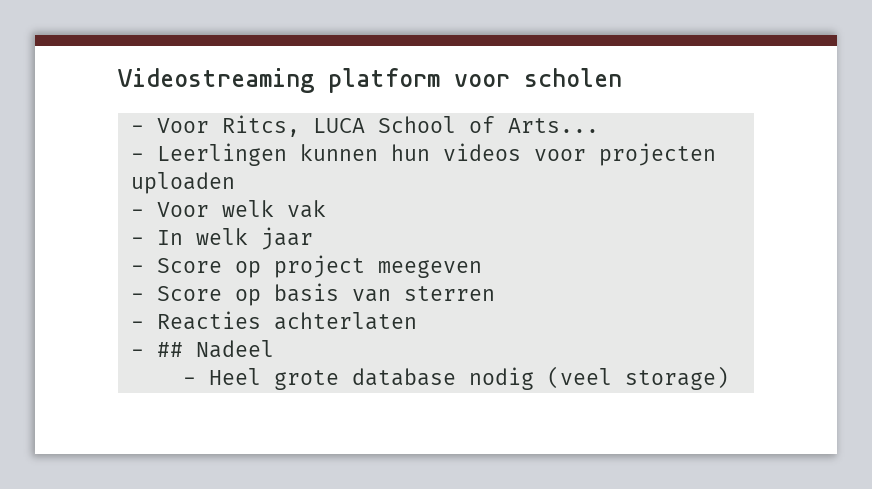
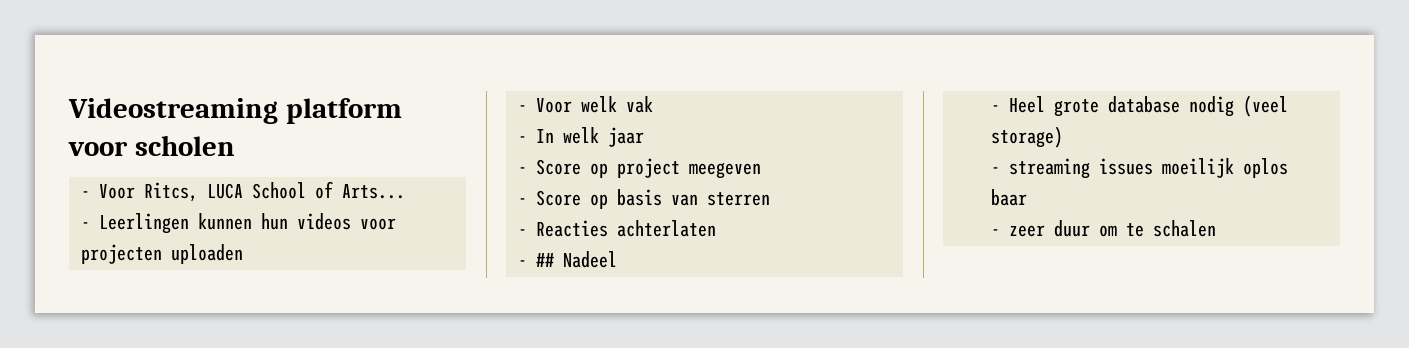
+ - streaming issues moeilijk oplos baar
+ - zeer duur om te schalen

